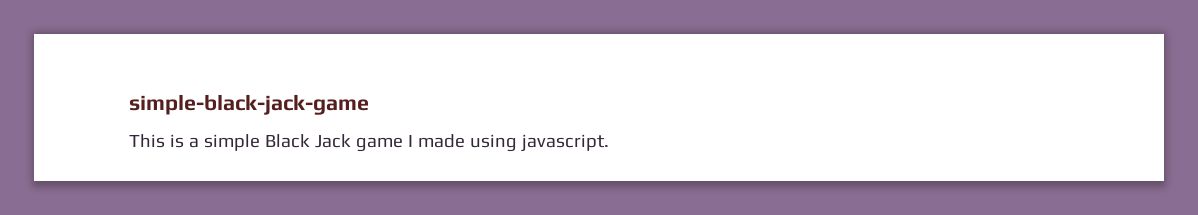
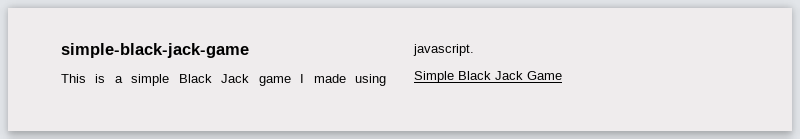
+ Simple Black Jack Game

